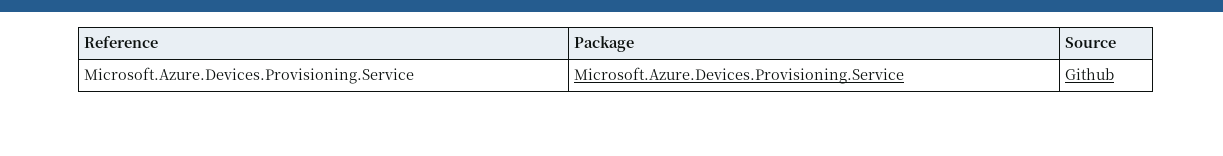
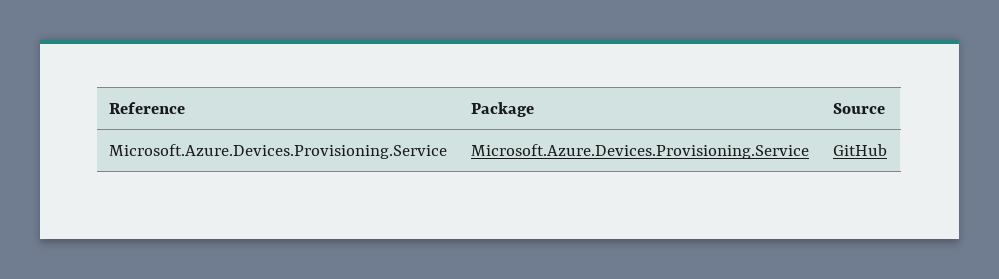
- Microsoft.Azure.Devices.Provisioning.Service | Microsoft.Azure.Devices.Provisioning.Service | Github
+ Microsoft.Azure.Devices.Provisioning.Service | Microsoft.Azure.Devices.Provisioning.Service | GitHub

